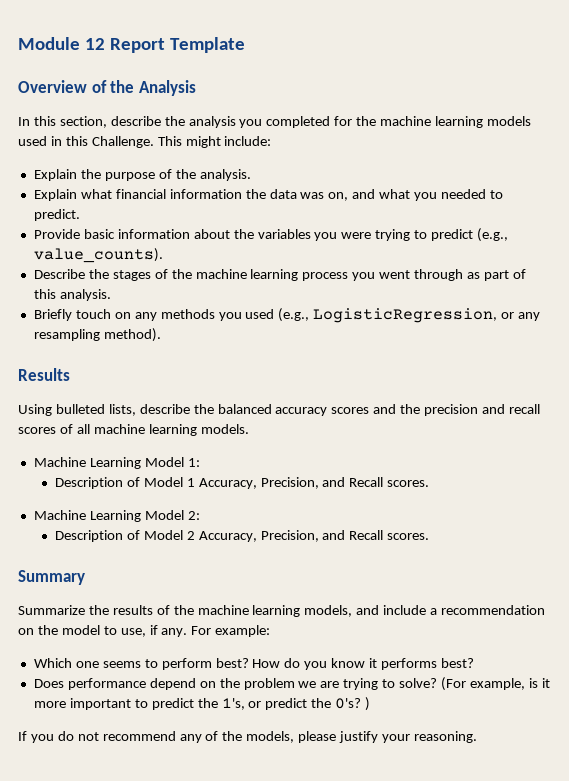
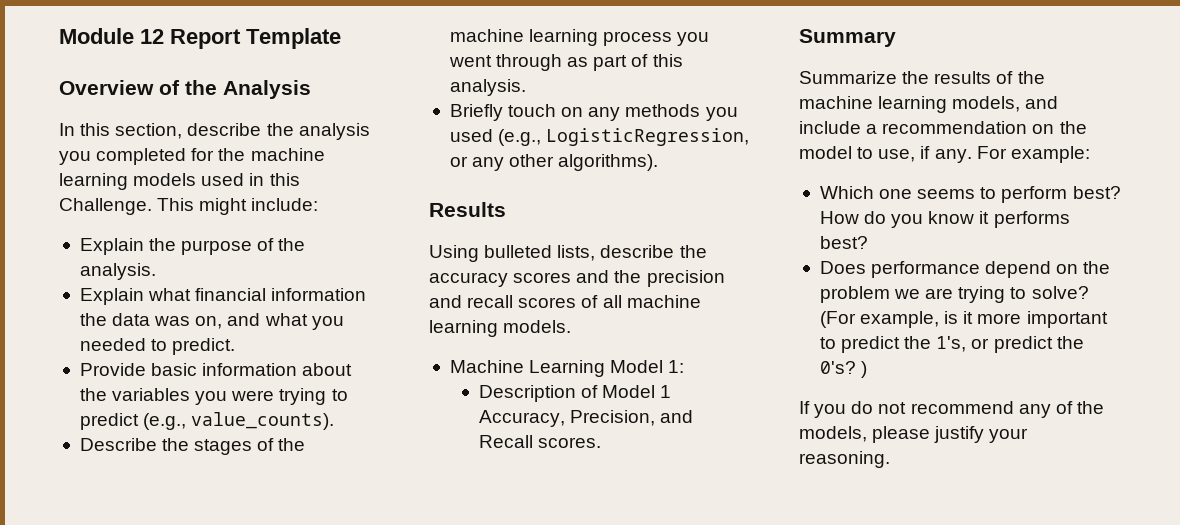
- Briefly touch on any methods you used (e.g., LogisticRegression, or any resampling method).
+ Briefly touch on any methods you used (e.g., LogisticRegression, or any other algorithms).
- Using bulleted lists, describe the balanced accuracy scores and the precision and recall scores of all machine learning models.
+ Using bulleted lists, describe the accuracy scores and the precision and recall scores of all machine learning models.
- Machine Learning Model 2:
- Description of Model 2 Accuracy, Precision, and Recall scores.

